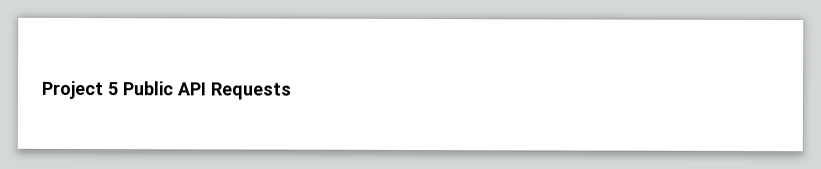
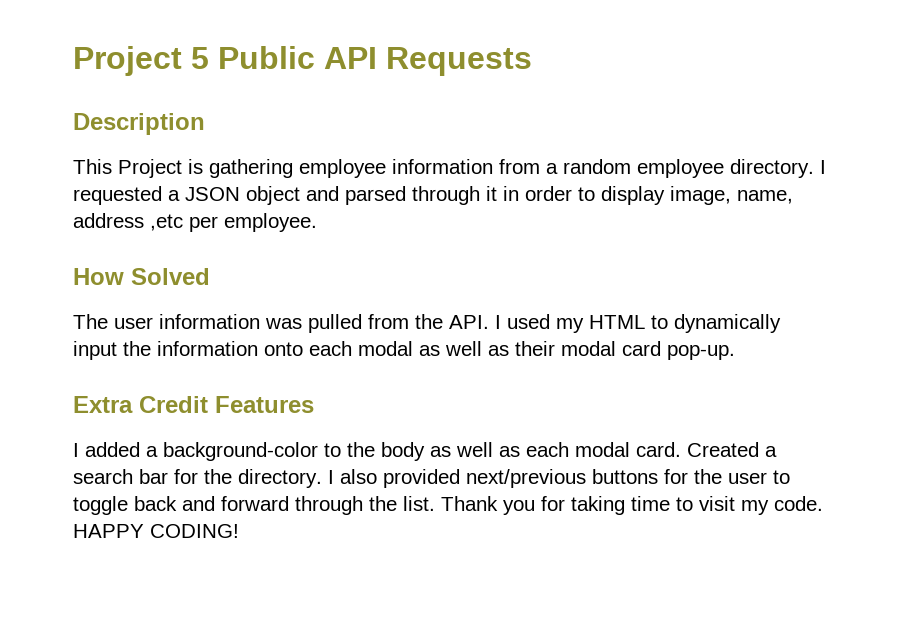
+ Description
+ This Project is gathering employee information from a random employee directory. I requested a JSON object and parsed through it in order to display image, name, address ,etc per employee.
+ How Solved
+ The user information was pulled from the API. I used my HTML to dynamically input the information onto each modal as well as their modal card pop-up.
+ Extra Credit Features
+ I added a background-color to the body as well as each modal card. Created a search bar for the directory. I also provided next/previous buttons for the user to toggle back and forward through the list. Thank you for taking time to visit my code. HAPPY CODING!

